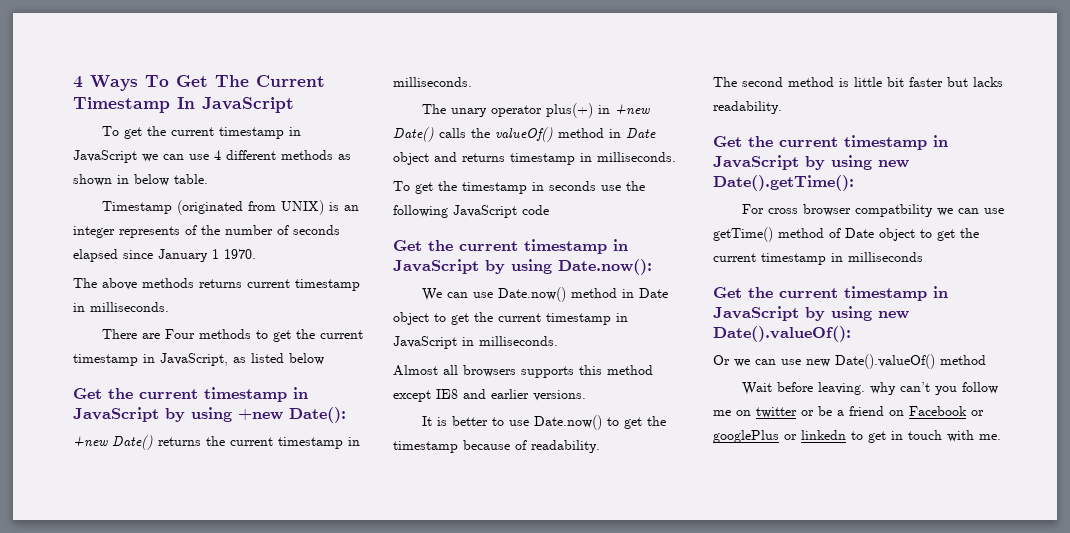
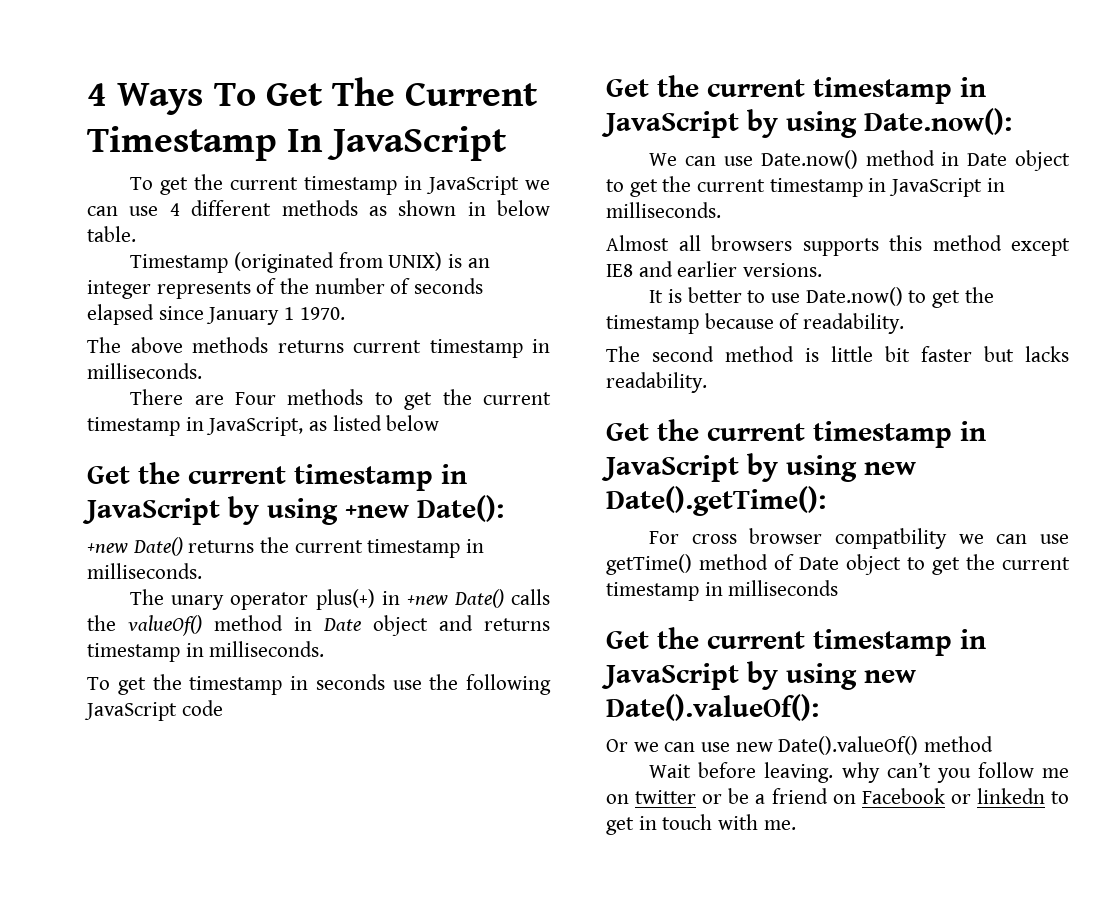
- Wait before leaving. why can’t you follow me on twitter or be a friend on Facebook or googlePlus or linkedn to get in touch with me.
+ Wait before leaving. why can’t you follow me on twitter or be a friend on Facebook or linkedn to get in touch with me.

